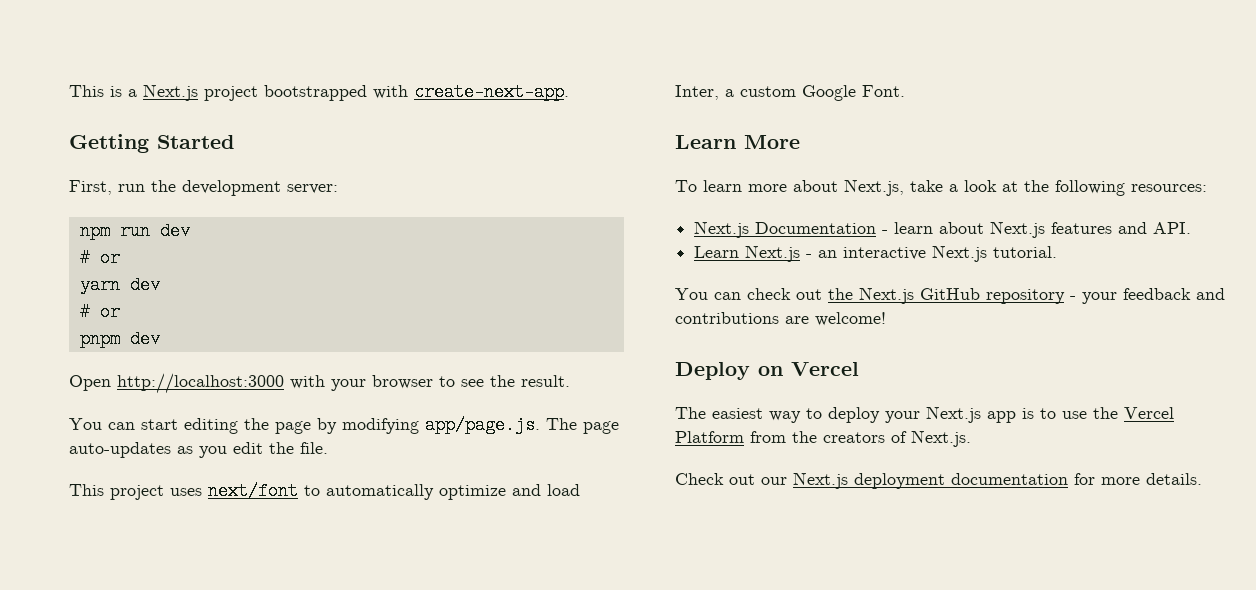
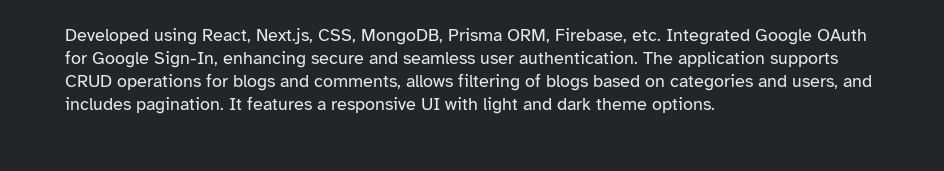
- This is a Next.js project bootstrapped with create-next-app.
- Getting Started
- First, run the development server:
- npm run dev
- # or
- yarn dev
- # or
- pnpm dev
- Open http://localhost:3000 with your browser to see the result.
- You can start editing the page by modifying app/page.js. The page auto-updates as you edit the file.
- This project uses next/font to automatically optimize and load Inter, a custom Google Font.
- Learn More
- To learn more about Next.js, take a look at the following resources:
- Next.js Documentation - learn about Next.js features and API.
- Learn Next.js - an interactive Next.js tutorial.
- You can check out the Next.js GitHub repository - your feedback and contributions are welcome!
- Deploy on Vercel
- The easiest way to deploy your Next.js app is to use the Vercel Platform from the creators of Next.js.
- Check out our Next.js deployment documentation for more details.
+ Developed using React, Next.js, CSS, MongoDB, Prisma ORM, Firebase, etc. Integrated Google OAuth for Google Sign-In, enhancing secure and seamless user authentication. The application supports CRUD operations for blogs and comments, allows filtering of blogs based on categories and users, and includes pagination. It features a responsive UI with light and dark theme options.

